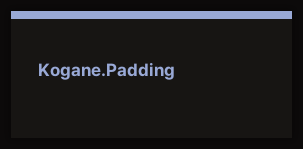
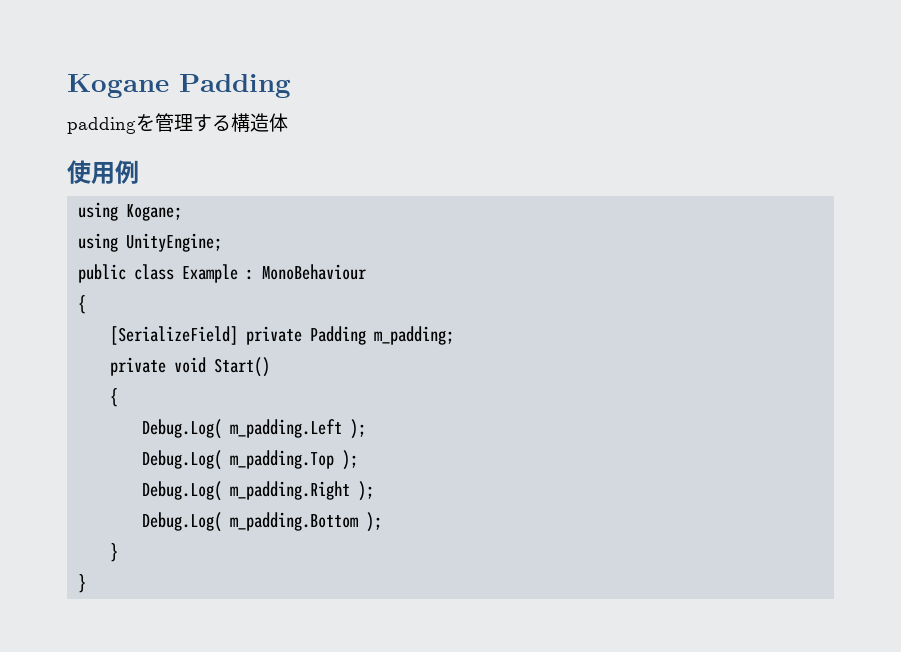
- Kogane.Padding
+ Kogane Padding
+ paddingを管理する構造体
+ 使用例
+ using Kogane;
+ using UnityEngine;
+ public class Example : MonoBehaviour
+ {
+ [SerializeField] private Padding m_padding;
+ private void Start()
+ {
+ Debug.Log( m_padding.Left );
+ Debug.Log( m_padding.Top );
+ Debug.Log( m_padding.Right );
+ Debug.Log( m_padding.Bottom );
+ }
+ }

